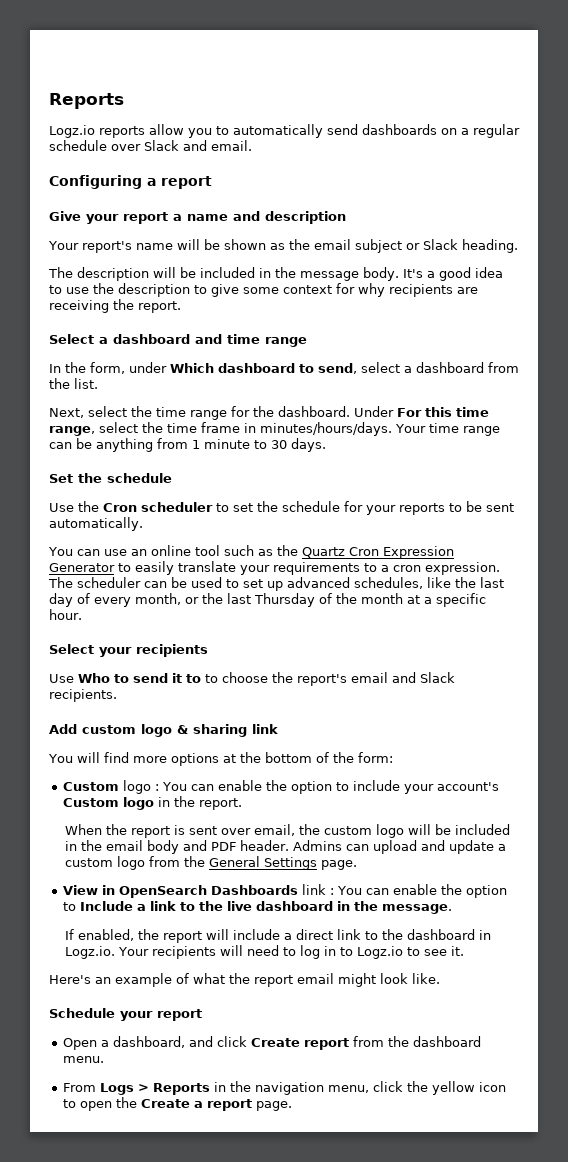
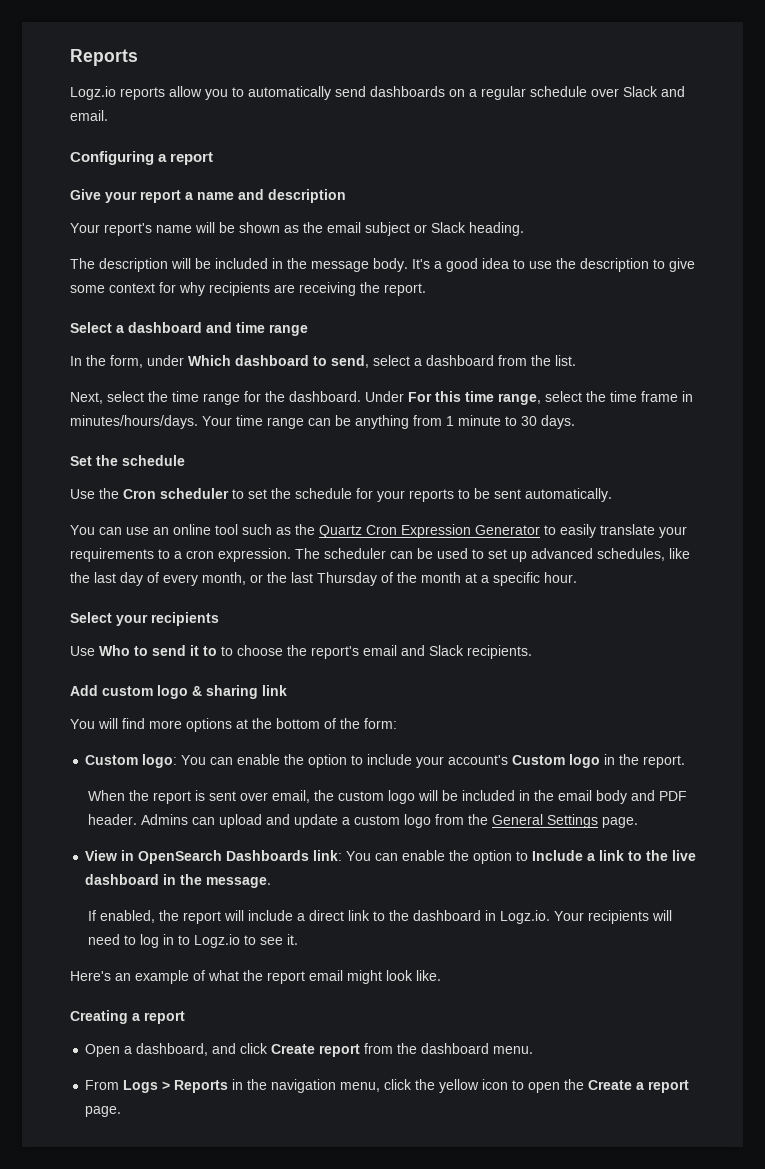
- Custom logo : You can enable the option to include your account's Custom logo in the report.
+ Custom logo: You can enable the option to include your account's Custom logo in the report.
- View in OpenSearch Dashboards link : You can enable the option to Include a link to the live dashboard in the message.
+ View in OpenSearch Dashboards link: You can enable the option to Include a link to the live dashboard in the message.
- Schedule your report
+ Creating a report

